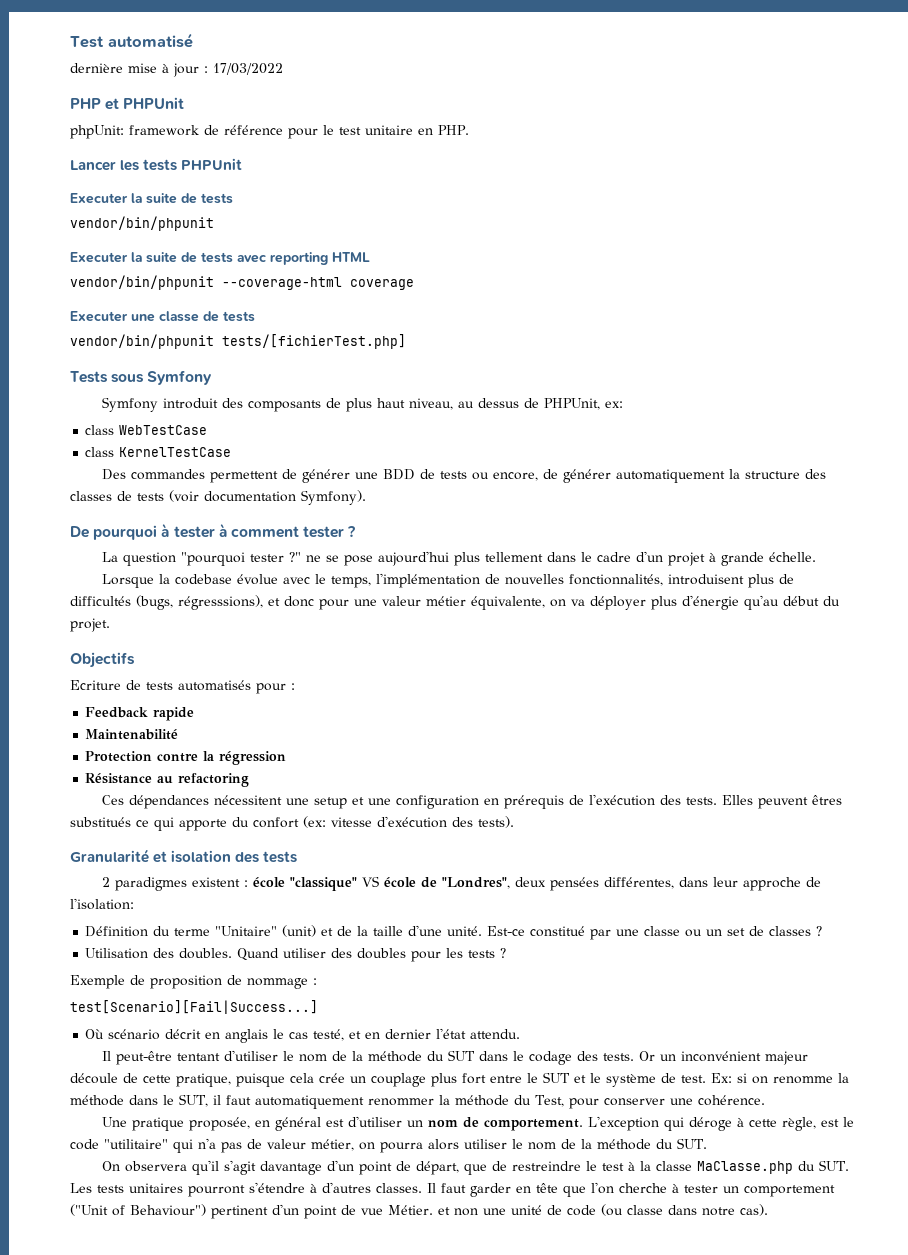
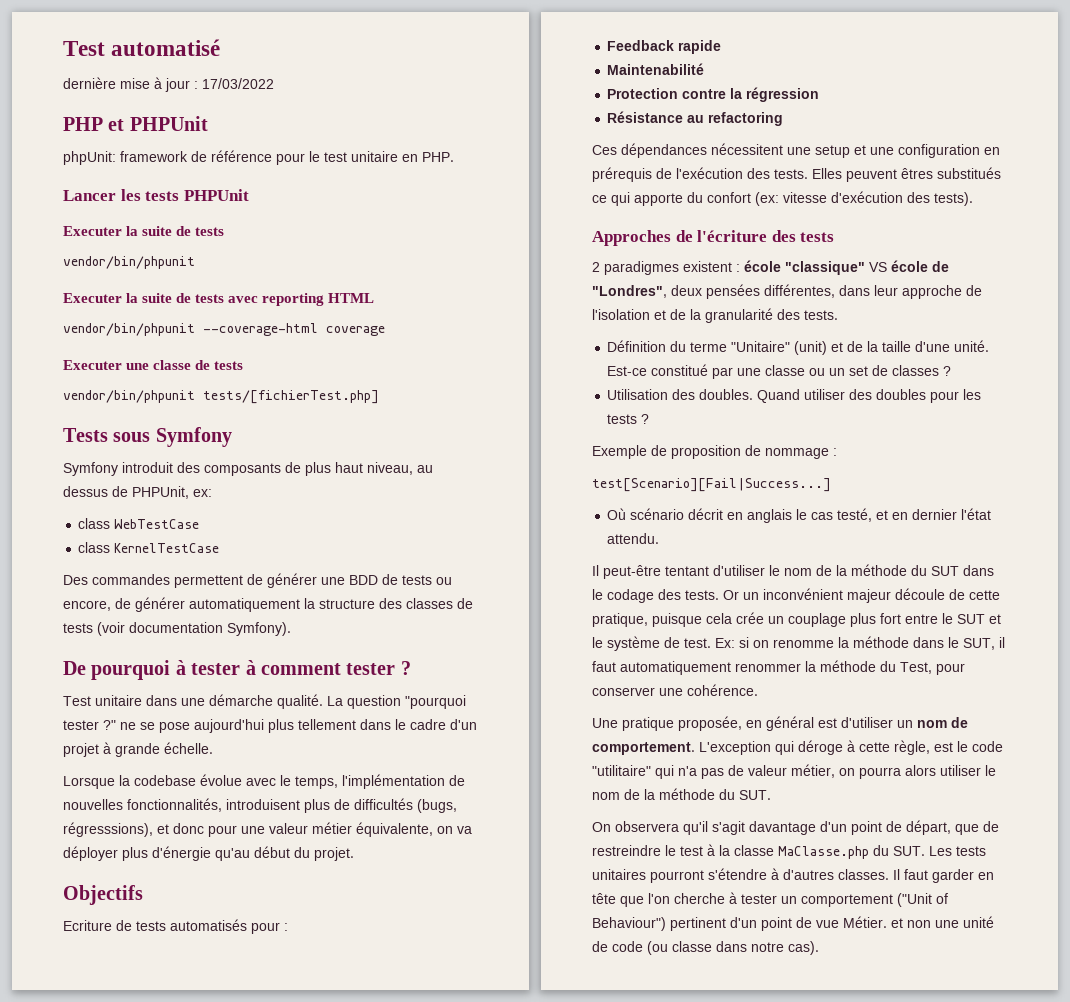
+ Test unitaire dans une démarche qualité.
- Granularité et isolation des tests
+ Approches de l'écriture des tests
- 2 paradigmes existent : école "classique" VS école de "Londres", deux pensées différentes, dans leur approche de l'isolation:
+ 2 paradigmes existent : école "classique" VS école de "Londres", deux pensées différentes, dans leur approche de l'isolation et de la granularité des tests.

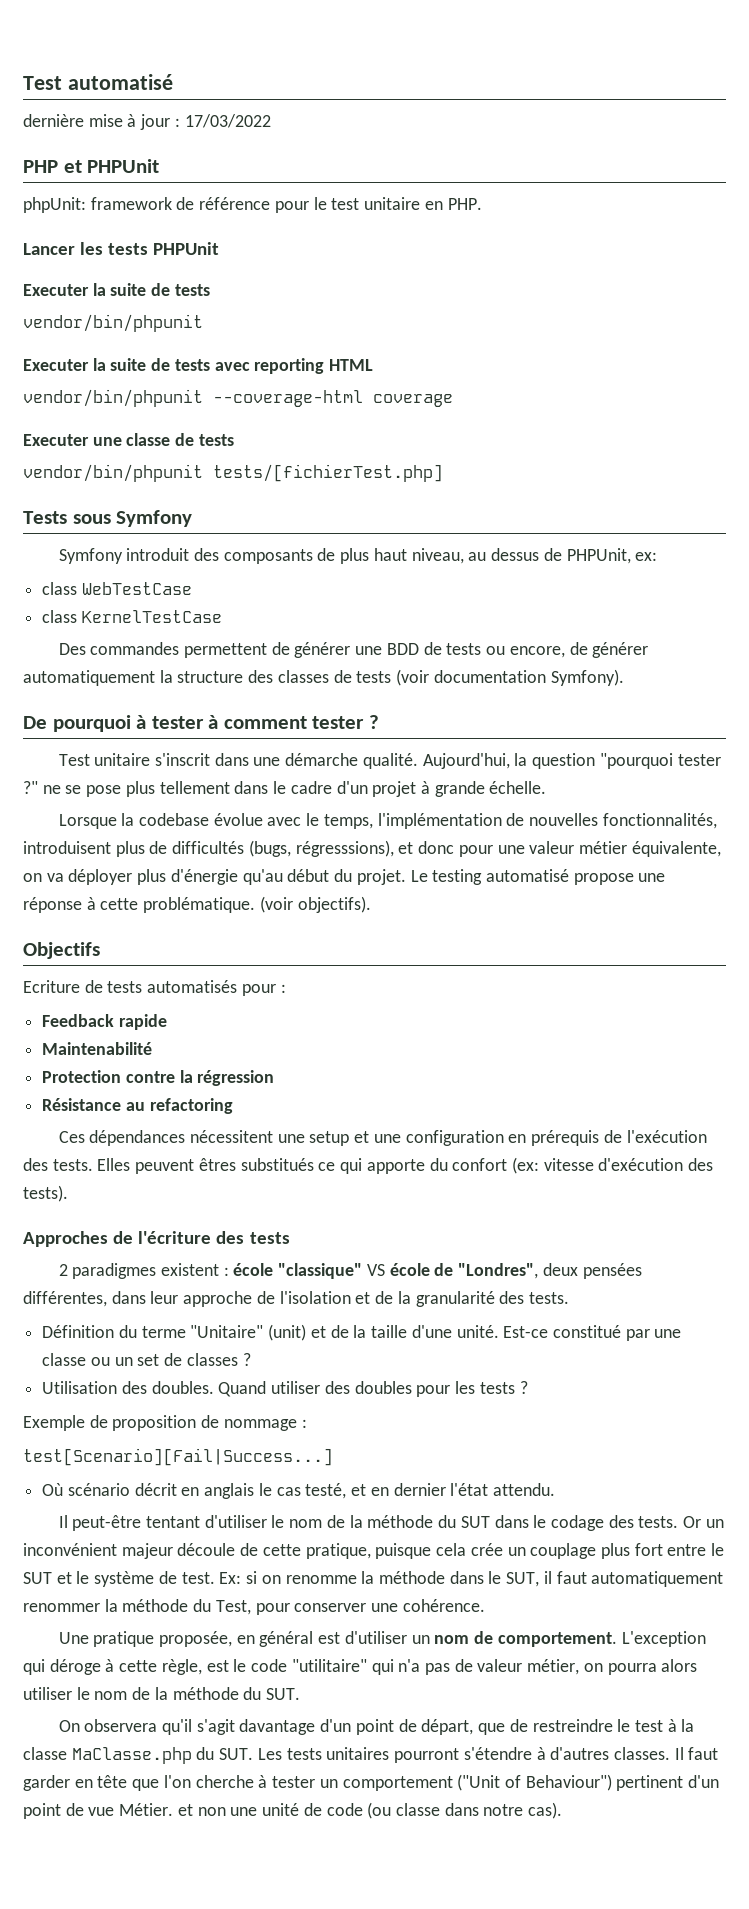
- Test unitaire dans une démarche qualité.
+ Test unitaire s'inscrit dans une démarche qualité.
- La question "pourquoi tester ?" ne se pose aujourd'hui plus tellement dans le cadre d'un projet à grande échelle.
+ Aujourd'hui, la question "pourquoi tester ?" ne se pose plus tellement dans le cadre d'un projet à grande échelle.
+ Le testing automatisé propose une réponse à cette problématique. (voir objectifs).

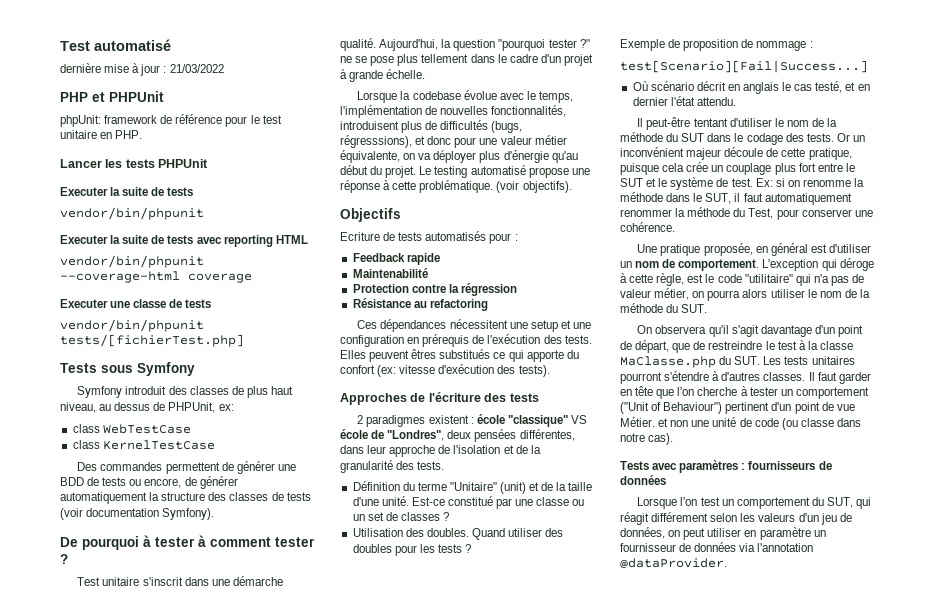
- dernière mise à jour : 17/03/2022
+ dernière mise à jour : 21/03/2022
- Symfony introduit des composants de plus haut niveau, au dessus de PHPUnit, ex:
+ Symfony introduit des classes de plus haut niveau, au dessus de PHPUnit, ex:
+ Tests avec paramètres : fournisseurs de données
+ Lorsque l'on test un comportement du SUT, qui réagit différement selon les valeurs d'un jeu de données, on peut utiliser en paramètre un fournisseur de données via l'annotation @dataProvider.

